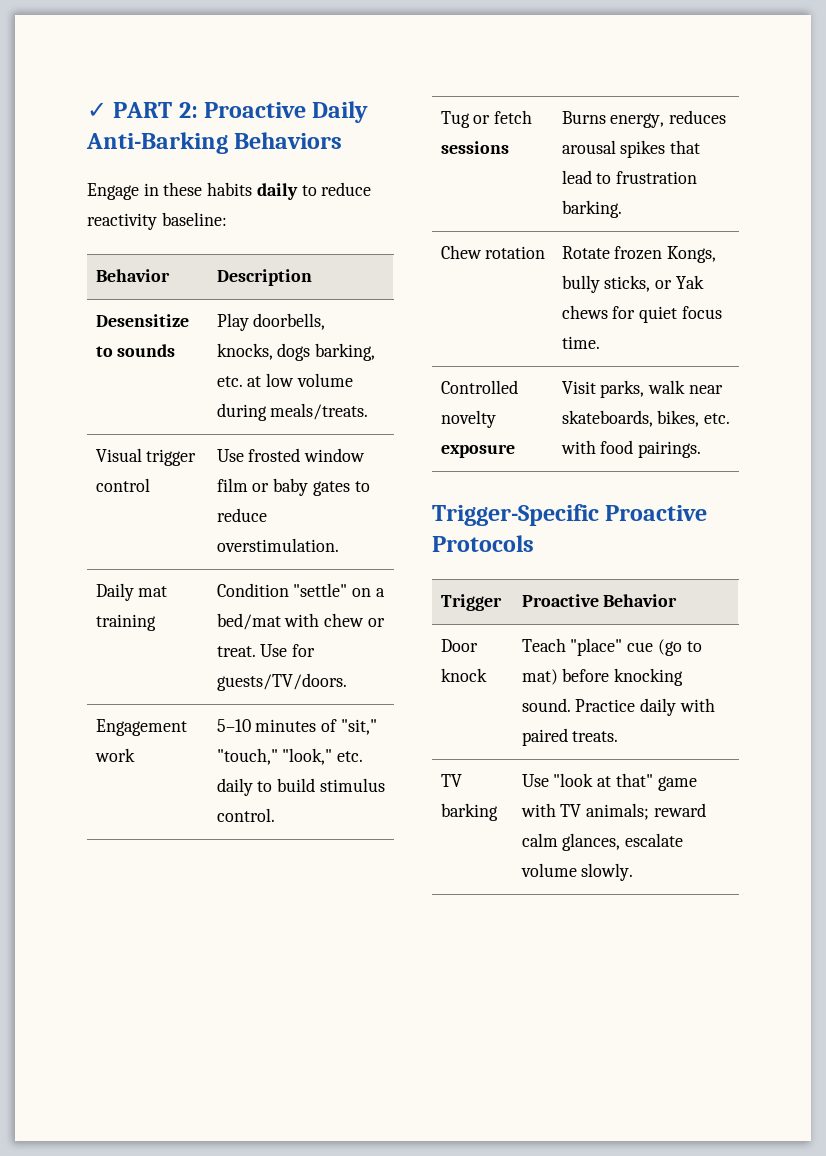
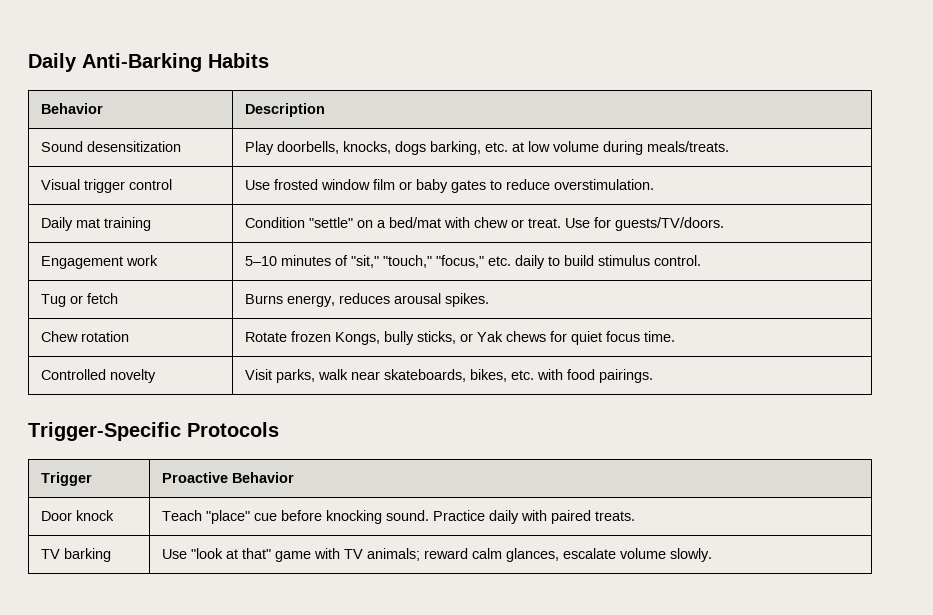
- ✓ PART 2: Proactive Daily Anti-Barking Behaviors
- Engage in these habits daily to reduce reactivity baseline:
+ Daily Anti-Barking Habits
- Desensitize to sounds | Play doorbells, knocks, dogs barking, etc. at low volume during meals/treats.
+ Sound desensitization | Play doorbells, knocks, dogs barking, etc. at low volume during meals/treats.
- Engagement work | 5–10 minutes of "sit," "touch," "look," etc. daily to build stimulus control.
+ Engagement work | 5–10 minutes of "sit," "touch," "focus," etc. daily to build stimulus control.
- Tug or fetch sessions | Burns energy, reduces arousal spikes that lead to frustration barking.
+ Tug or fetch | Burns energy, reduces arousal spikes.
- Controlled novelty exposure | Visit parks, walk near skateboards, bikes, etc. with food pairings.
+ Controlled novelty | Visit parks, walk near skateboards, bikes, etc. with food pairings.
- Trigger-Specific Proactive Protocols
+ Trigger-Specific Protocols
- Door knock | Teach "place" cue (go to mat) before knocking sound. Practice daily with paired treats.
+ Door knock | Teach "place" cue before knocking sound. Practice daily with paired treats.

